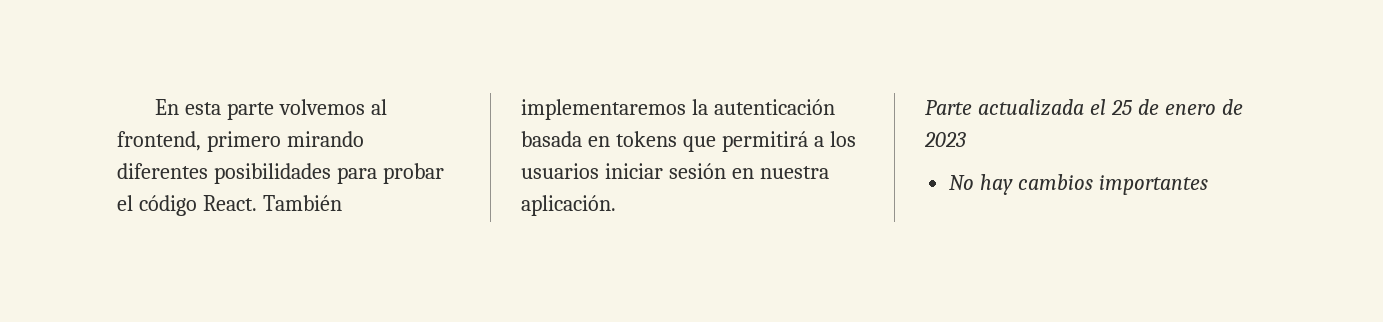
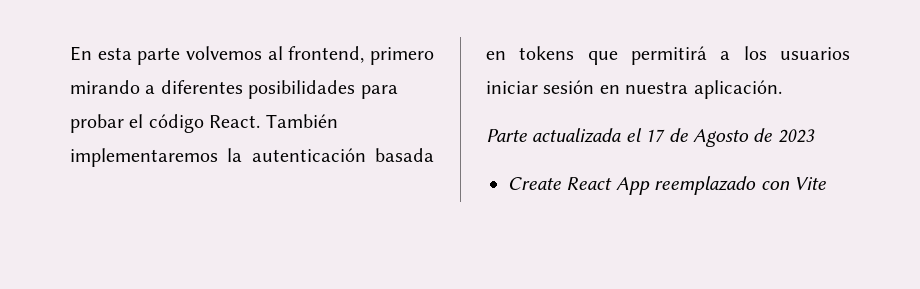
- En esta parte volvemos al frontend, primero mirando diferentes posibilidades para probar el código React.
+ En esta parte volvemos al frontend, primero mirando a diferentes posibilidades para probar el código React.
- Parte actualizada el 25 de enero de 2023
+ Parte actualizada el 17 de Agosto de 2023
- No hay cambios importantes
+ Create React App reemplazado con Vite

